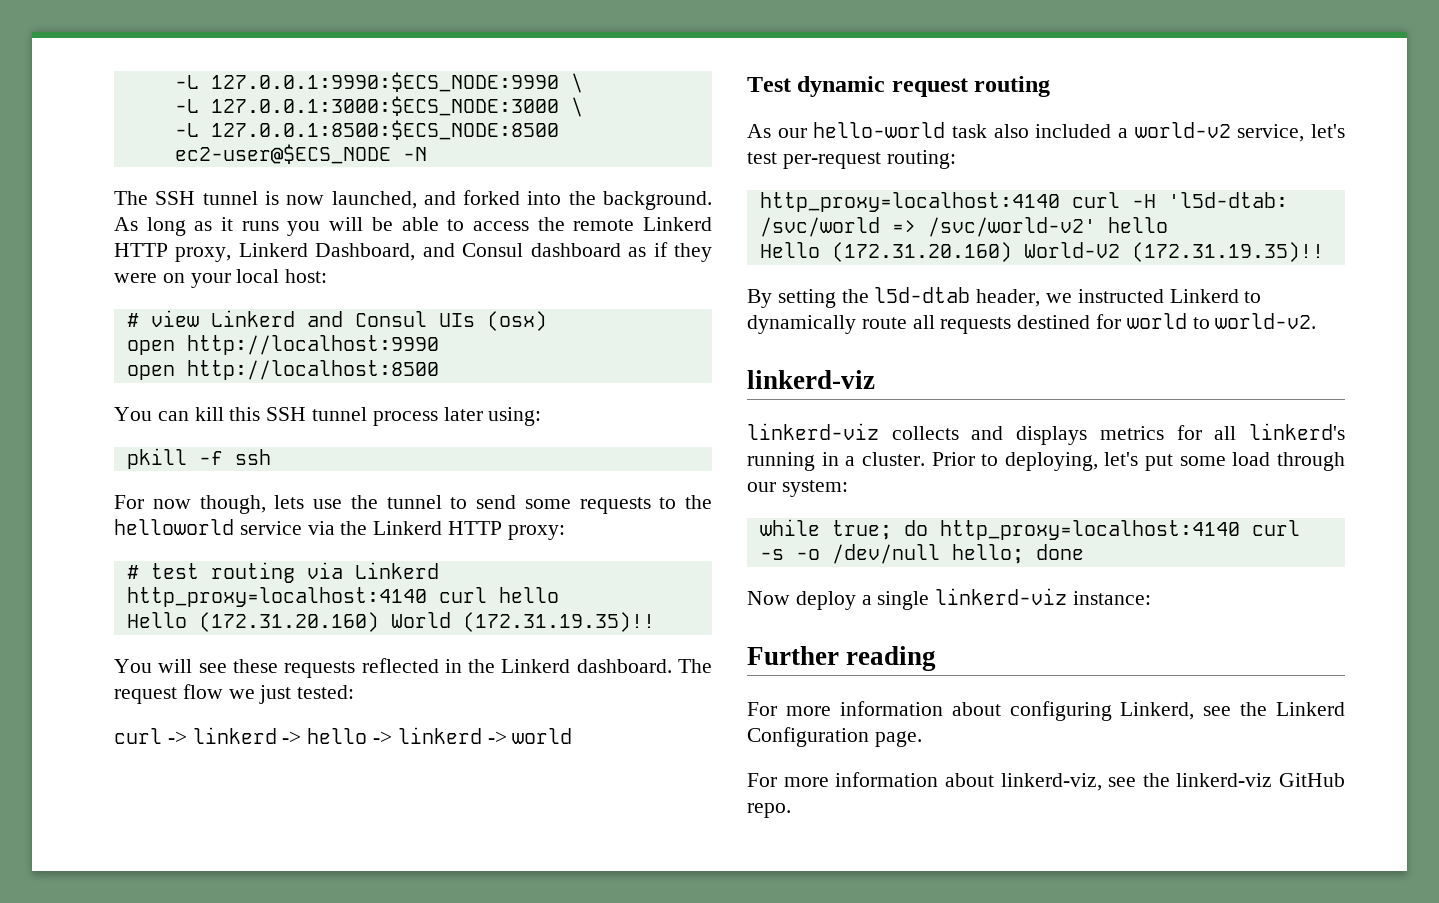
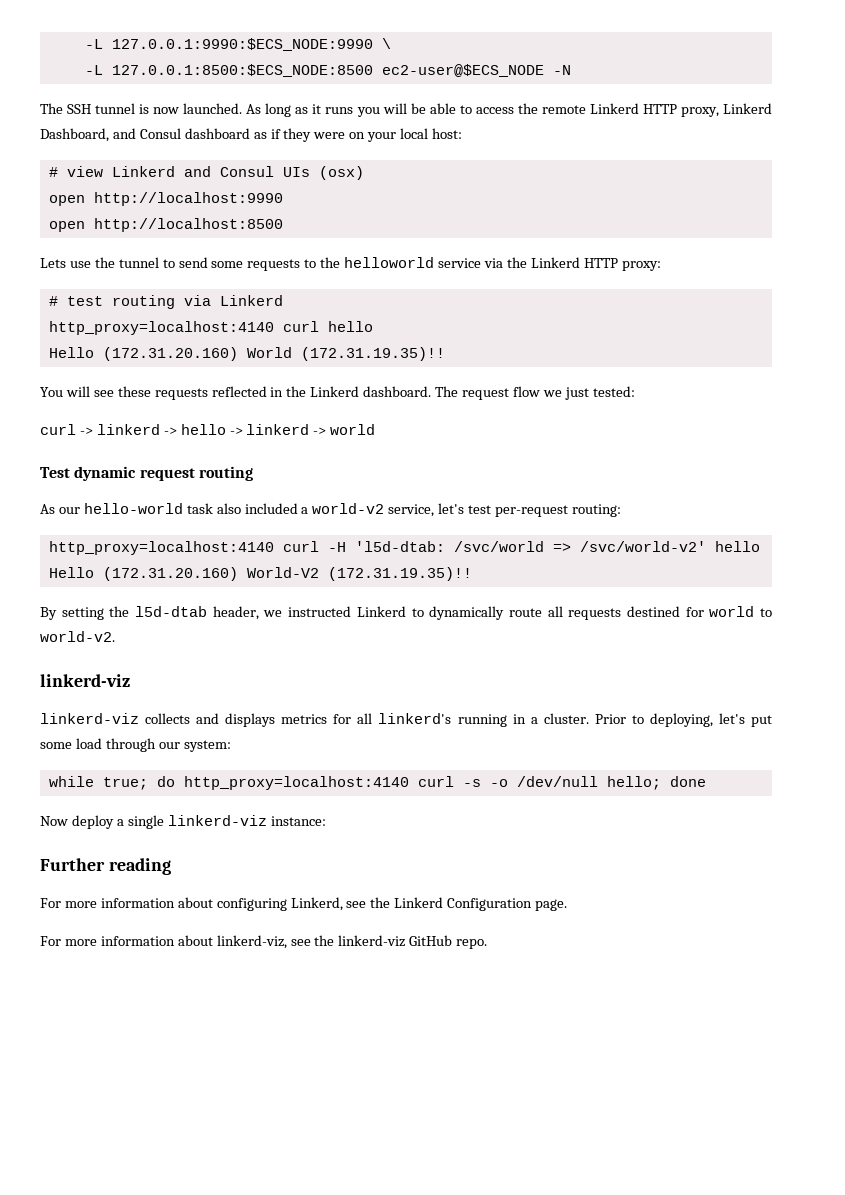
- -L 127.0.0.1:3000:$ECS_NODE:3000 \
- The SSH tunnel is now launched, and forked into the background.
+ The SSH tunnel is now launched.
- You can kill this SSH tunnel process later using:
- pkill -f ssh
- For now though, lets use the tunnel to send some requests to the helloworld service via the Linkerd HTTP proxy:
+ Lets use the tunnel to send some requests to the helloworld service via the Linkerd HTTP proxy:

